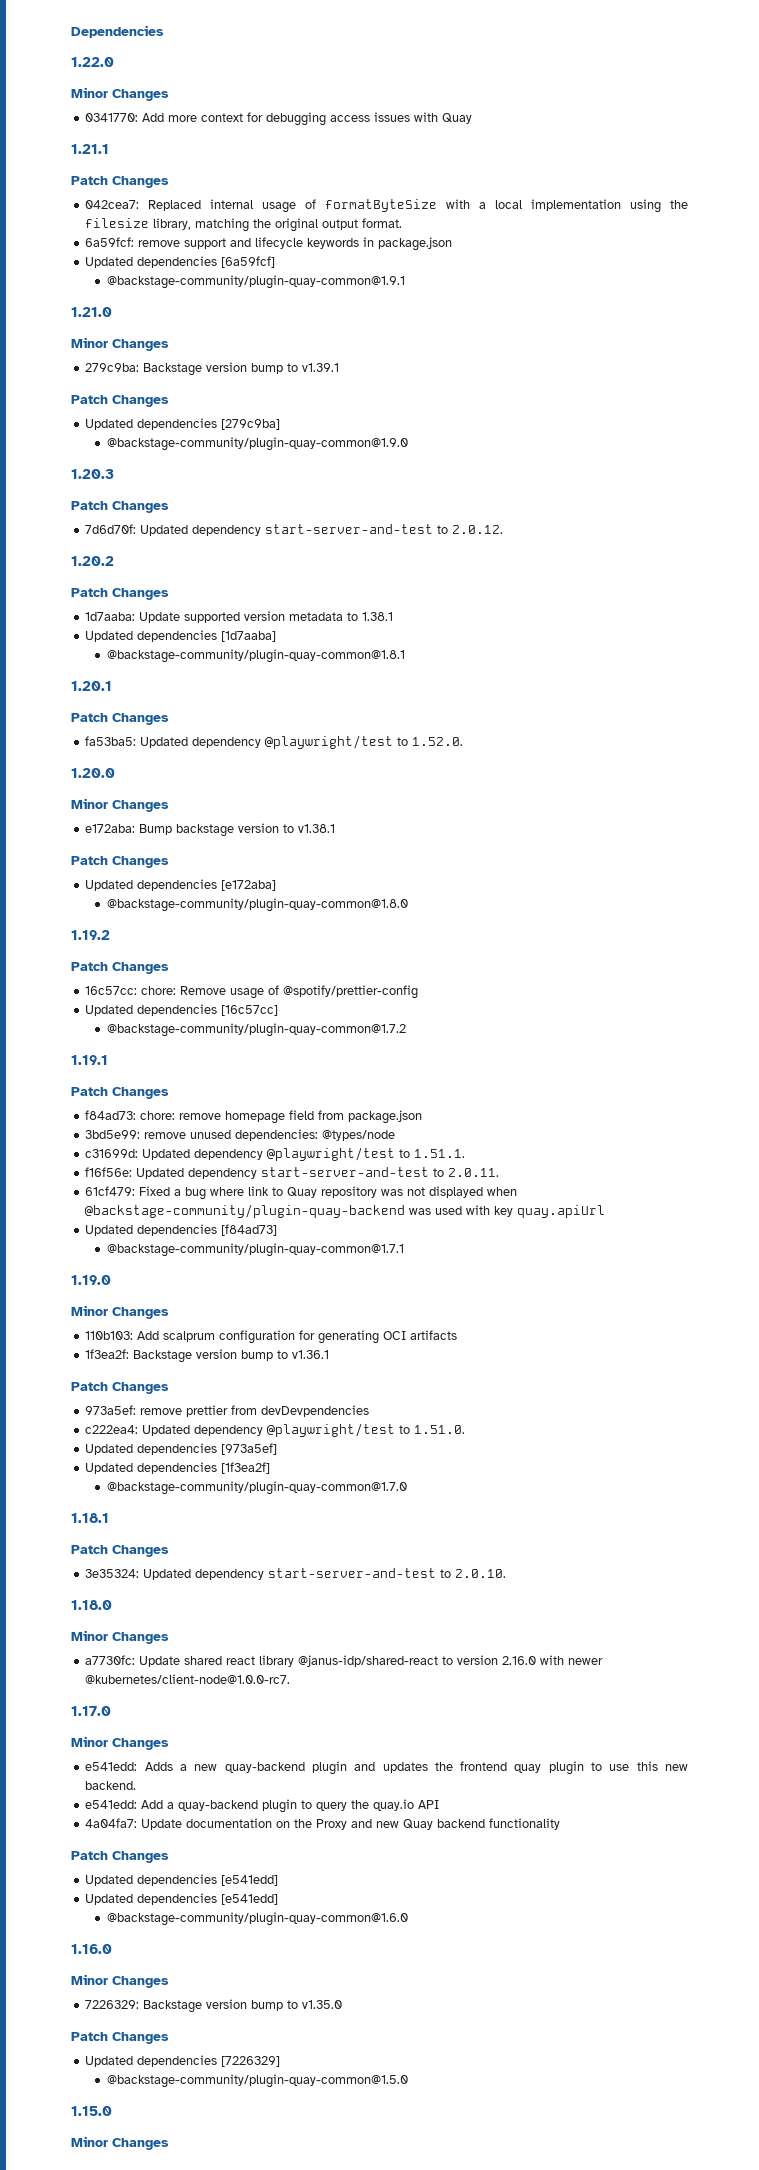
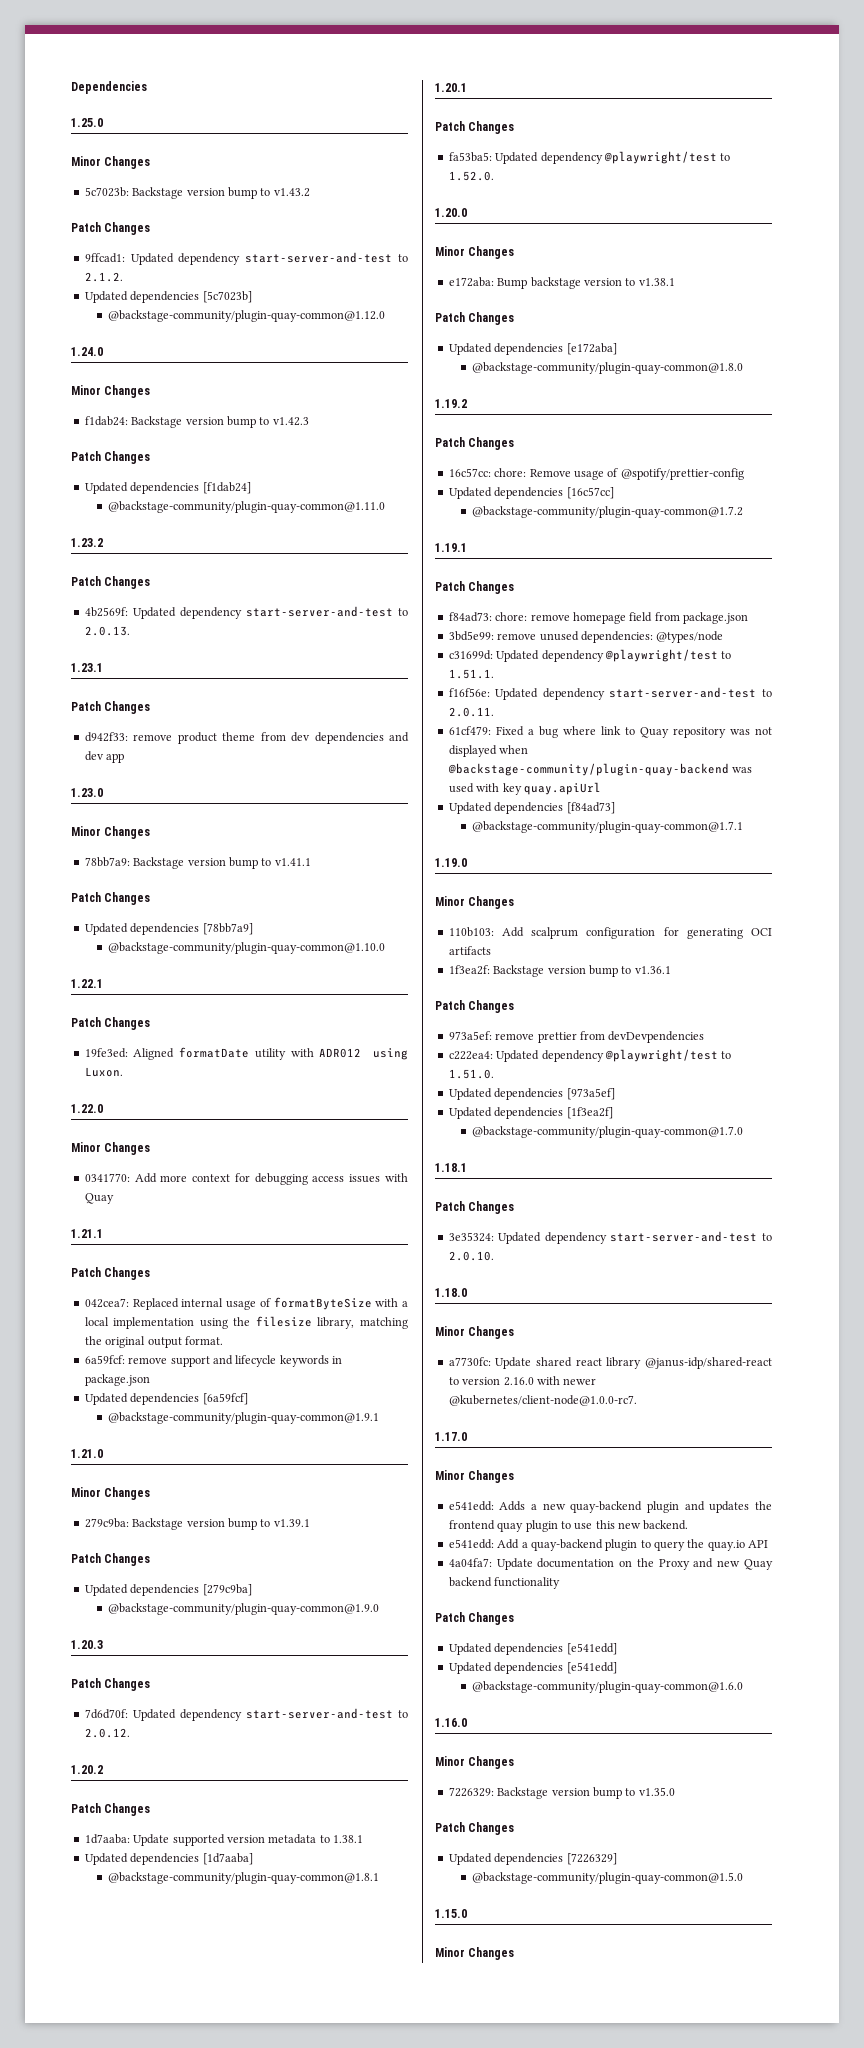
+ 1.25.0
+ Minor Changes
+ 5c7023b: Backstage version bump to v1.43.2
+ Patch Changes
+ 9ffcad1: Updated dependency start-server-and-test to 2.1.2.
+ Updated dependencies [5c7023b]
+ @backstage-community/plugin-quay-common@1.12.0
+ 1.24.0
+ Minor Changes
+ f1dab24: Backstage version bump to v1.42.3
+ Patch Changes
+ Updated dependencies [f1dab24]
+ @backstage-community/plugin-quay-common@1.11.0
+ 1.23.2
+ Patch Changes
+ 4b2569f: Updated dependency start-server-and-test to 2.0.13.
+ 1.23.1
+ Patch Changes
+ d942f33: remove product theme from dev dependencies and dev app
+ 1.23.0
+ Minor Changes
+ 78bb7a9: Backstage version bump to v1.41.1
+ Patch Changes
+ Updated dependencies [78bb7a9]
+ @backstage-community/plugin-quay-common@1.10.0
+ 1.22.1
+ Patch Changes
+ 19fe3ed: Aligned formatDate utility with ADR012 using Luxon.

